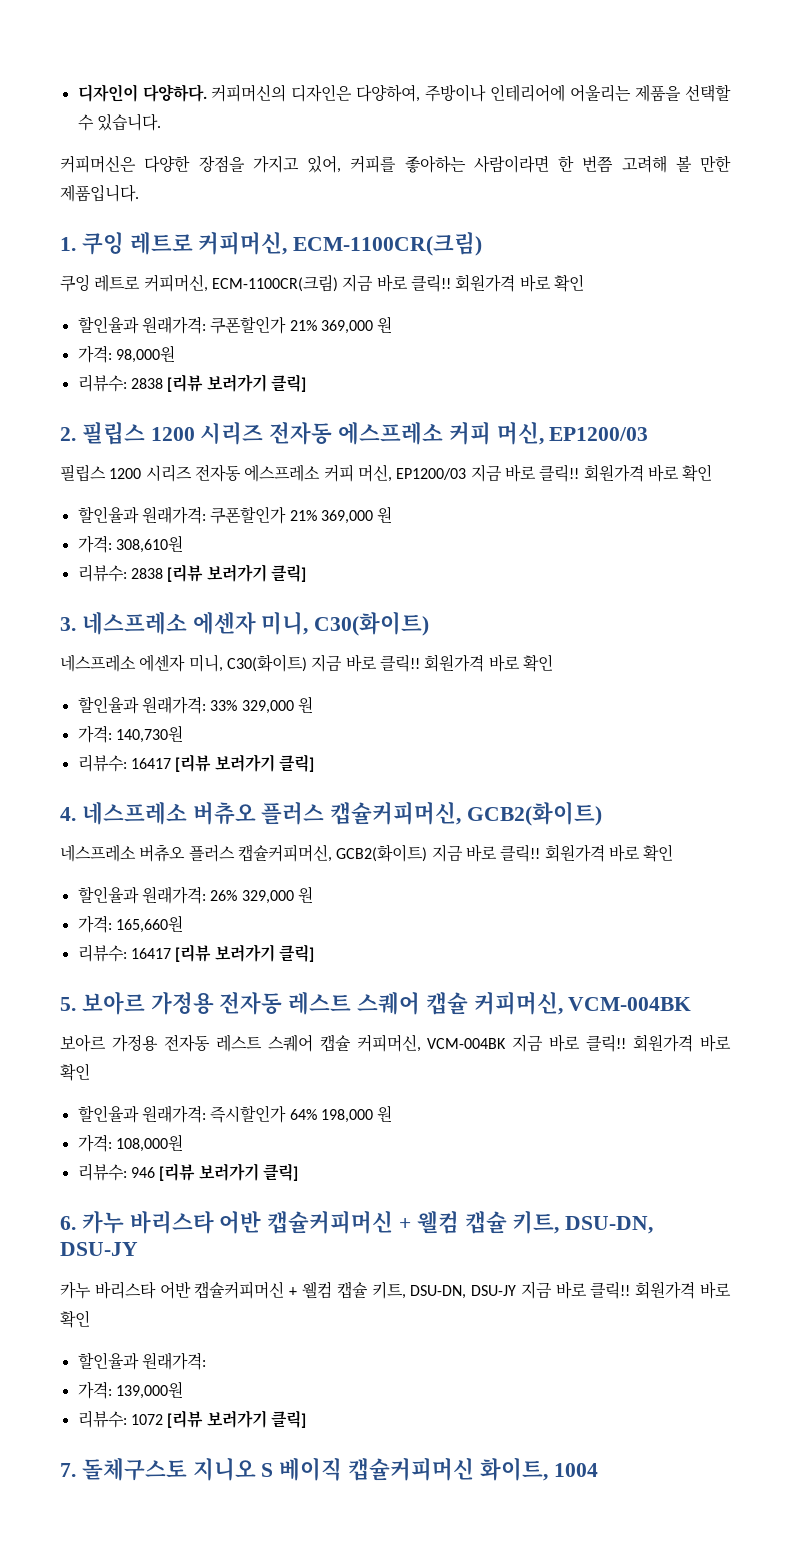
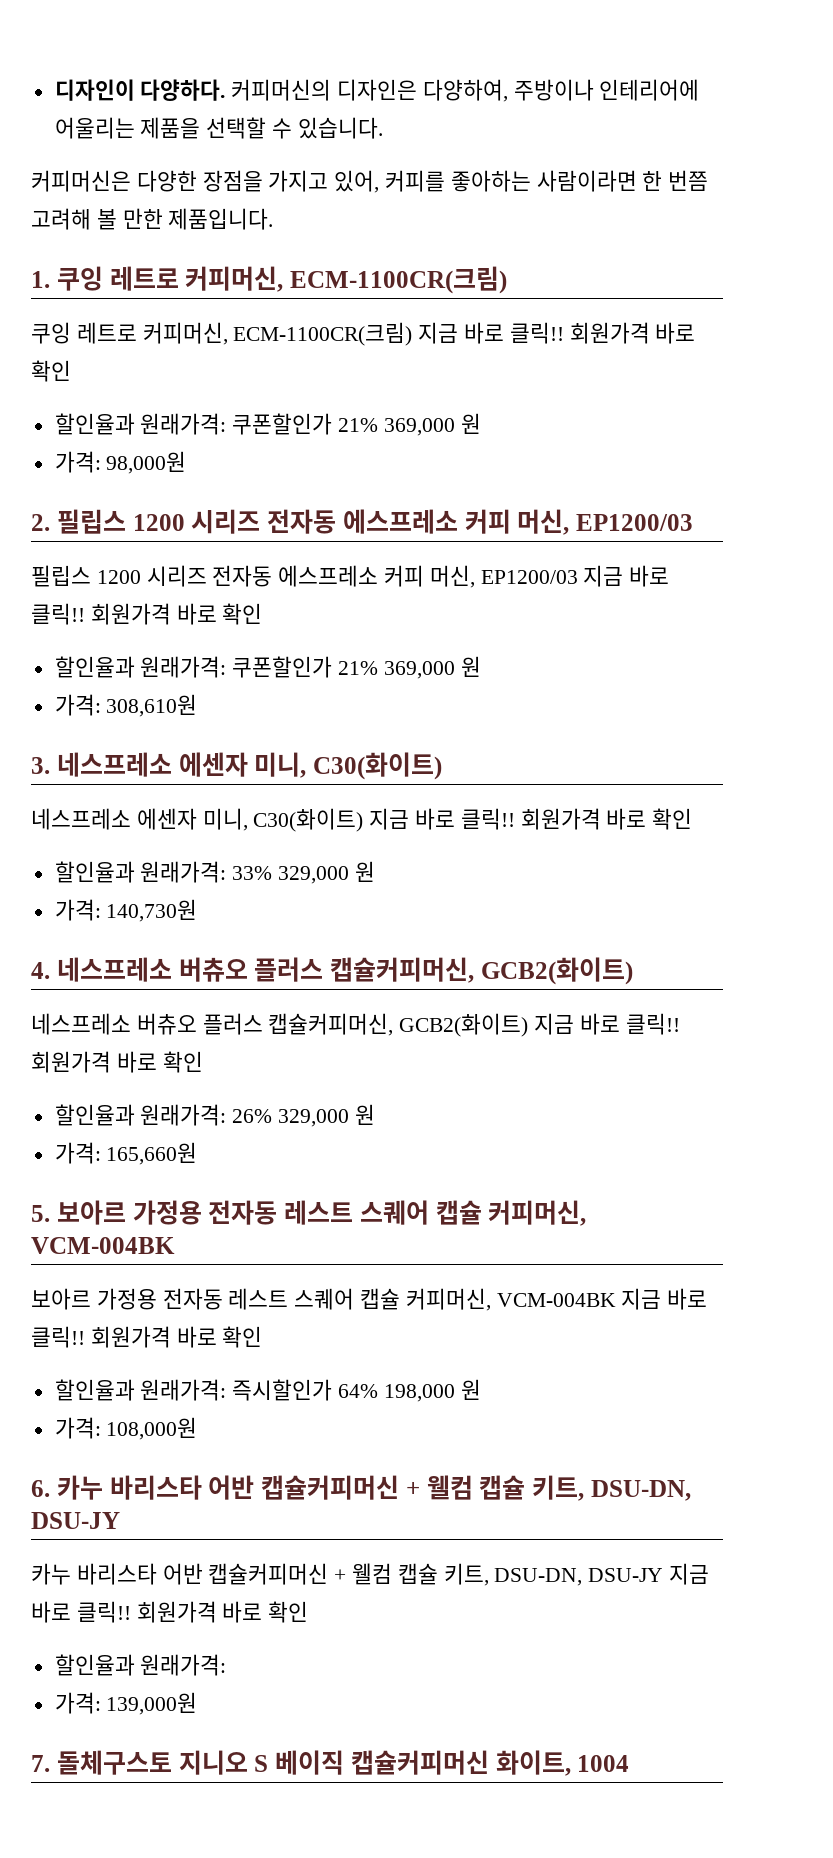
  가격: 98,000원
- 리뷰수: 2838 [리뷰 보러가기 클릭]
  가격: 308,610원
- 리뷰수: 2838 [리뷰 보러가기 클릭]
  가격: 140,730원
- 리뷰수: 16417 [리뷰 보러가기 클릭]
  가격: 165,660원
- 리뷰수: 16417 [리뷰 보러가기 클릭]
- 리뷰수: 946 [리뷰 보러가기 클릭]
- 리뷰수: 1072 [리뷰 보러가기 클릭]

